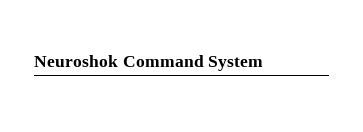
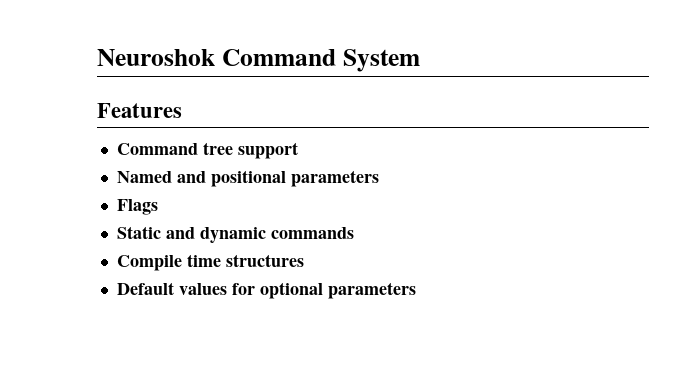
+ Features
+ Command tree support
+ Named and positional parameters
+ Flags
+ Static and dynamic commands
+ Compile time structures
+ Default values for optional parameters

